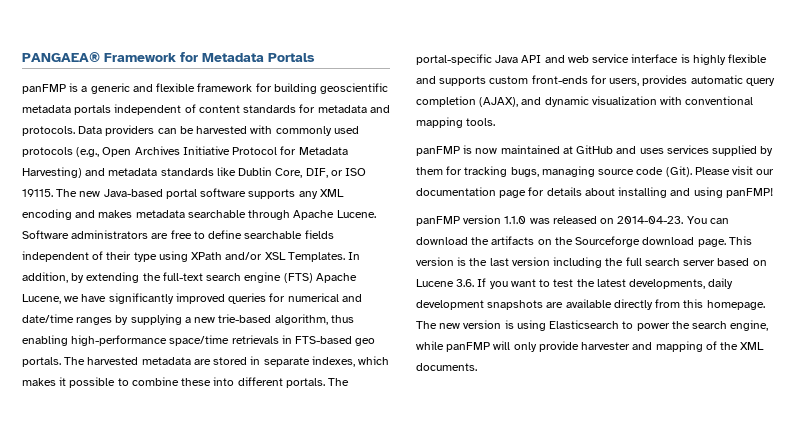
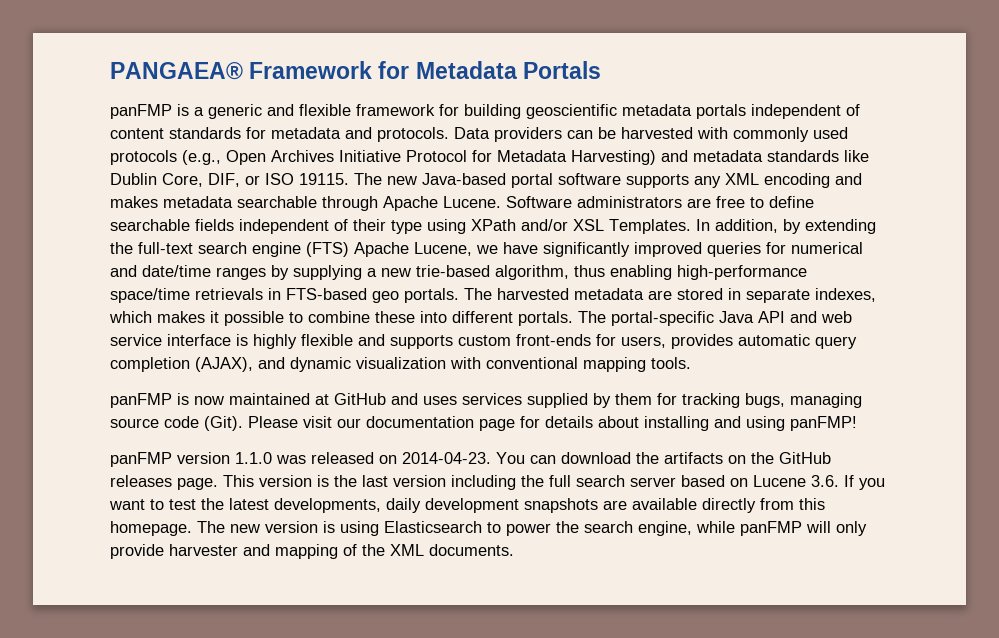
- You can download the artifacts on the Sourceforge download page.
+ You can download the artifacts on the GitHub releases page.

